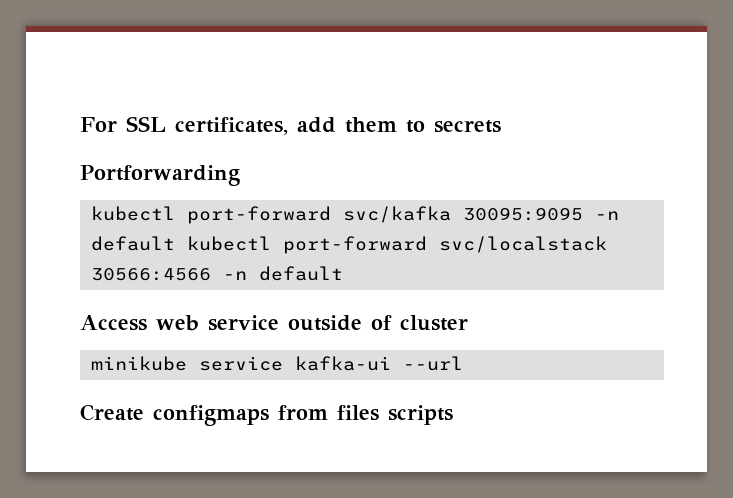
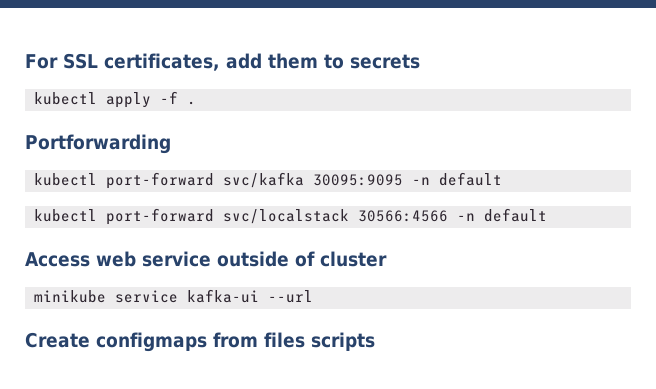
+ kubectl apply -f .
- kubectl port-forward svc/kafka 30095:9095 -n default kubectl port-forward svc/localstack 30566:4566 -n default
+ kubectl port-forward svc/kafka 30095:9095 -n default
+ kubectl port-forward svc/localstack 30566:4566 -n default

